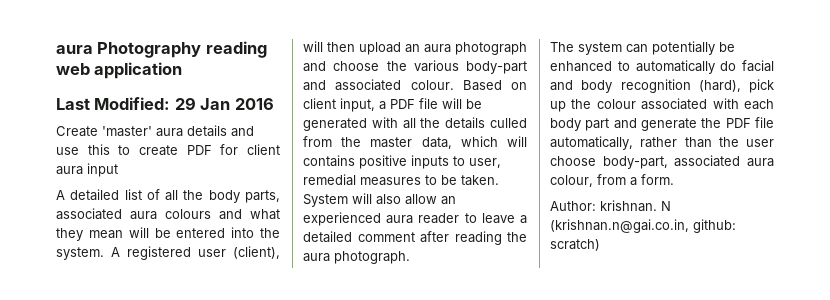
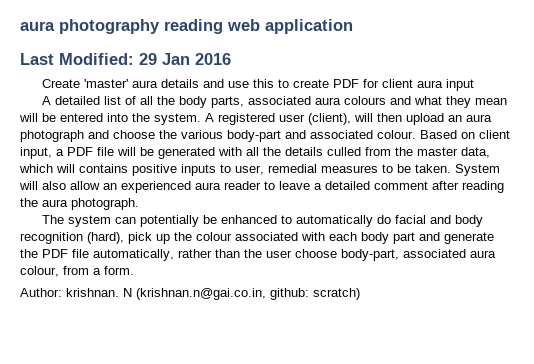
- aura Photography reading web application
+ aura photography reading web application

